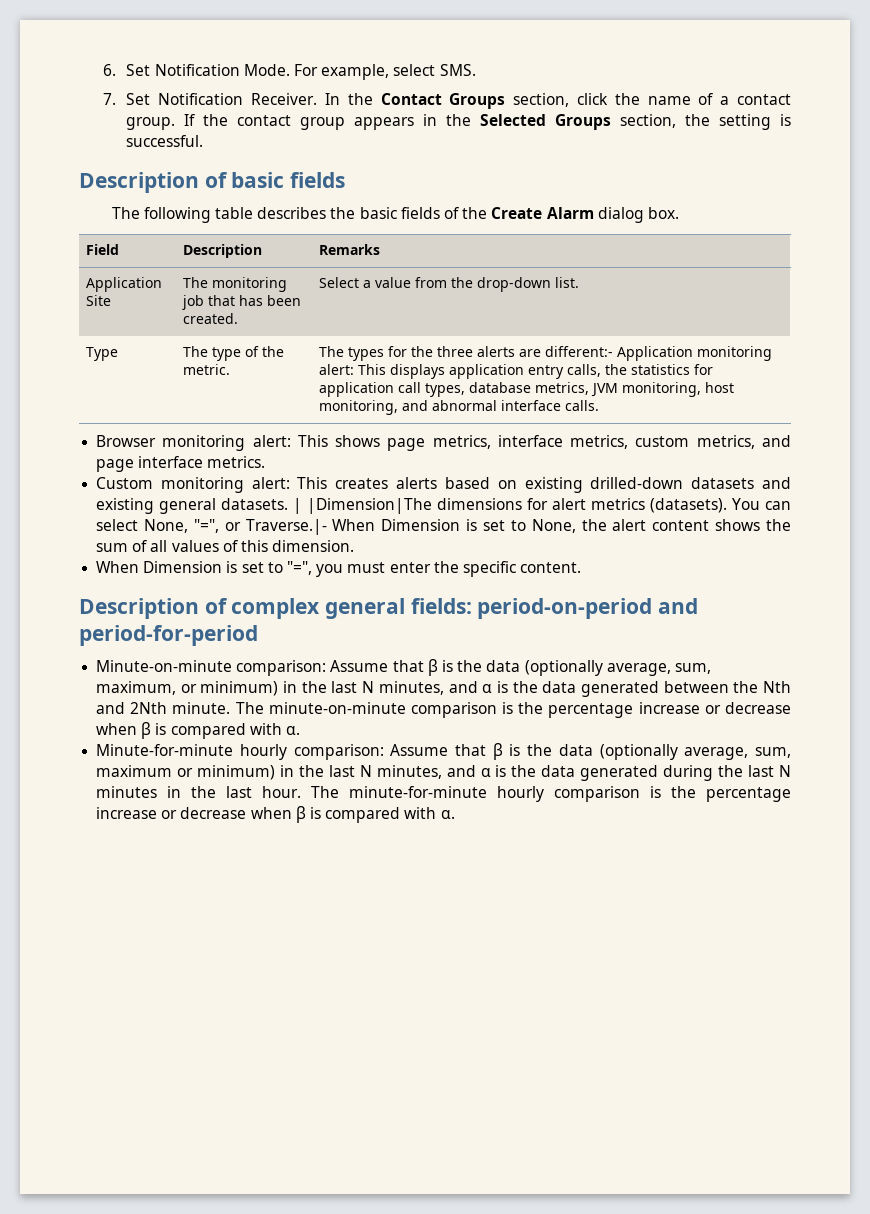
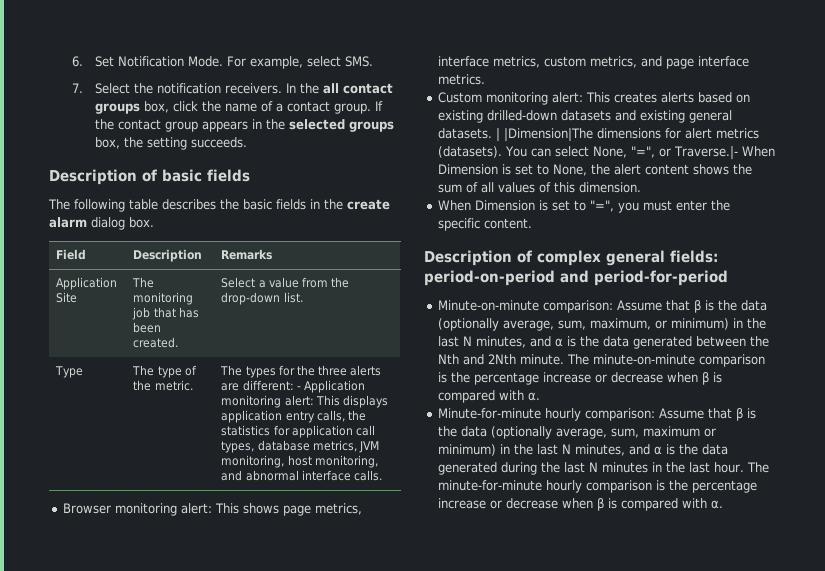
- 7. Set Notification Receiver. In the Contact Groups section, click the name of a contact group.
+ 7. Select the notification receivers. In the all contact groups box, click the name of a contact group.
- If the contact group appears in the Selected Groups section, the setting is successful.
+ If the contact group appears in the selected groups box, the setting succeeds.
- The following table describes the basic fields of the Create Alarm dialog box.
+ The following table describes the basic fields in the create alarm dialog box.
- Type | The type of the metric. | The types for the three alerts are different:- Application monitoring alert: This displays application entry calls, the statistics for application call types, database metrics, JVM monitoring, host monitoring, and abnormal interface calls.
+ Type | The type of the metric. | The types for the three alerts are different: - Application monitoring alert: This displays application entry calls, the statistics for application call types, database metrics, JVM monitoring, host monitoring, and abnormal interface calls.

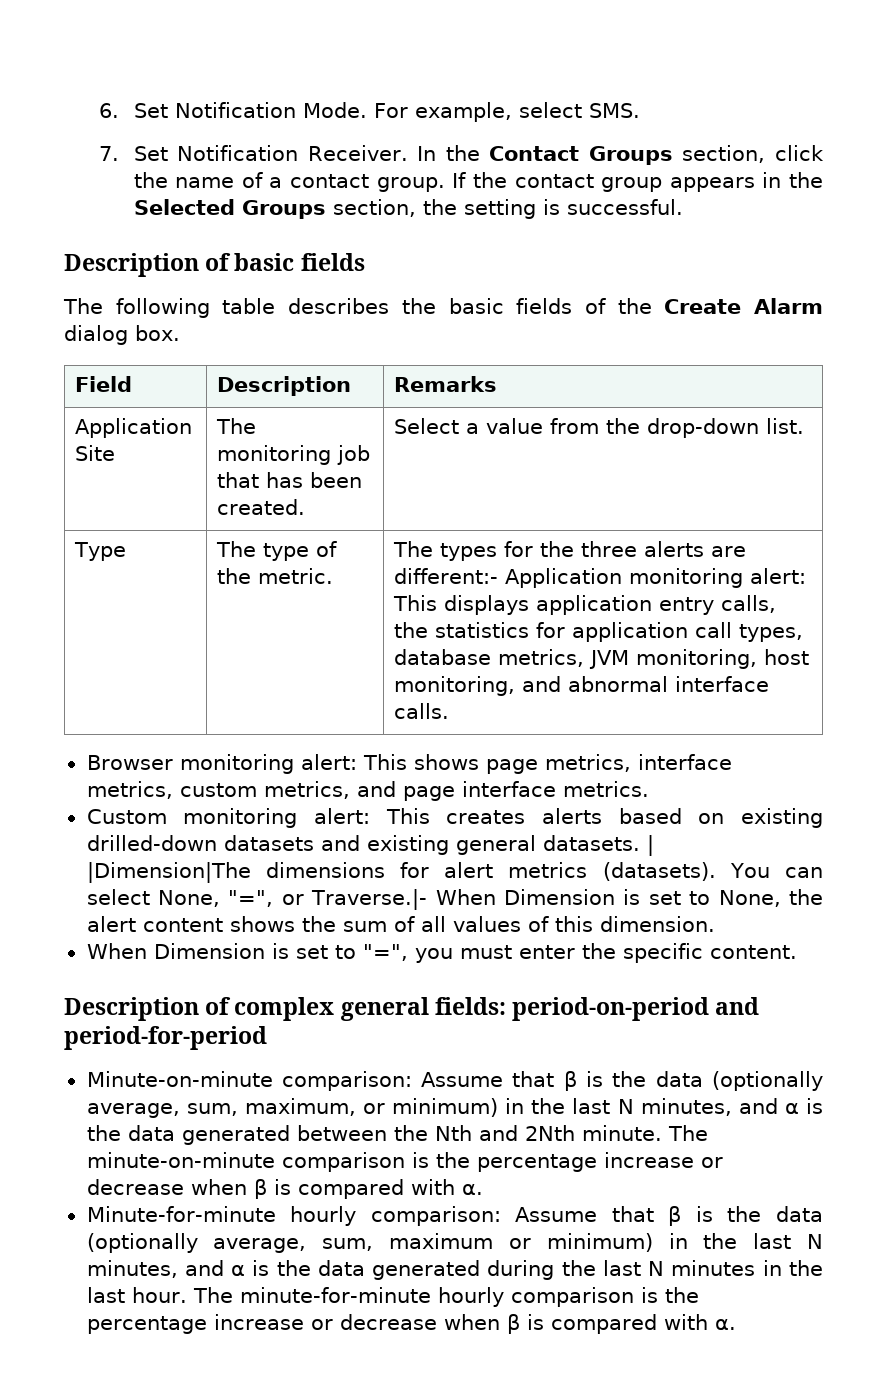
- 7. Select the notification receivers. In the all contact groups box, click the name of a contact group.
+ 7. Set Notification Receiver. In the Contact Groups section, click the name of a contact group.
- If the contact group appears in the selected groups box, the setting succeeds.
+ If the contact group appears in the Selected Groups section, the setting is successful.
- The following table describes the basic fields in the create alarm dialog box.
+ The following table describes the basic fields of the Create Alarm dialog box.
- Type | The type of the metric. | The types for the three alerts are different: - Application monitoring alert: This displays application entry calls, the statistics for application call types, database metrics, JVM monitoring, host monitoring, and abnormal interface calls.
+ Type | The type of the metric. | The types for the three alerts are different:- Application monitoring alert: This displays application entry calls, the statistics for application call types, database metrics, JVM monitoring, host monitoring, and abnormal interface calls.

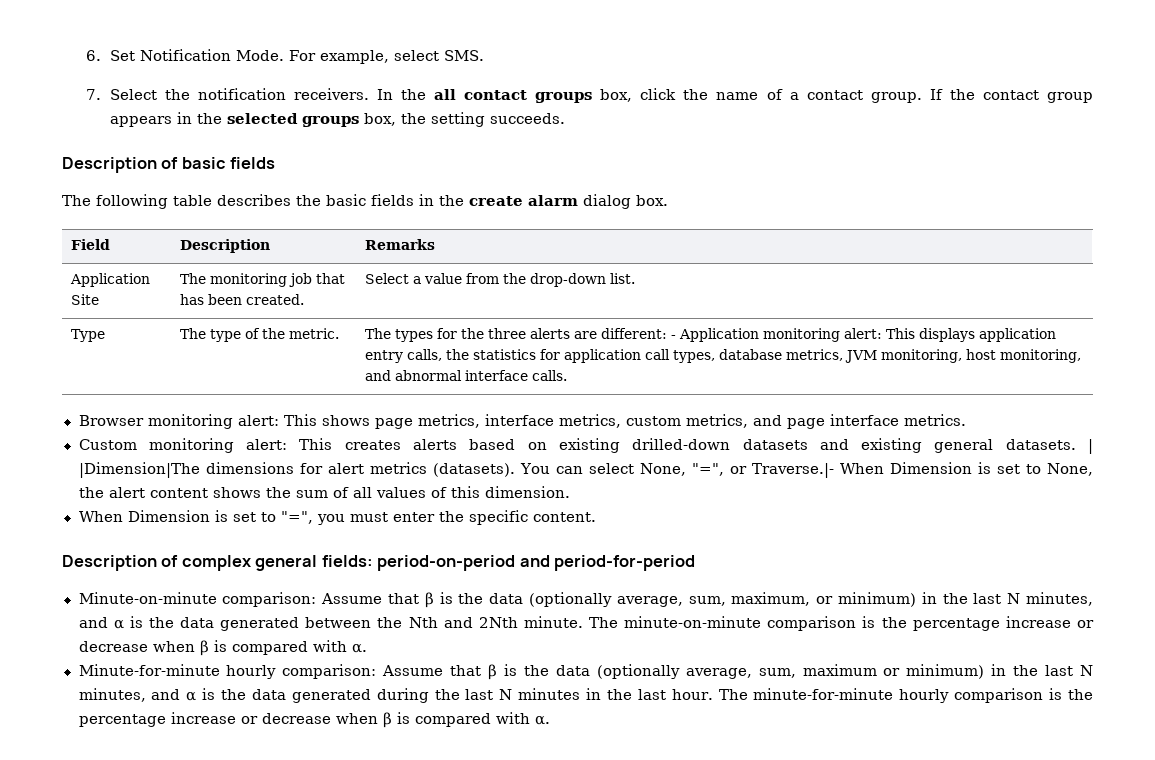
- 7. Set Notification Receiver. In the Contact Groups section, click the name of a contact group.
+ 7. Select the notification receivers. In the all contact groups box, click the name of a contact group.
- If the contact group appears in the Selected Groups section, the setting is successful.
+ If the contact group appears in the selected groups box, the setting succeeds.
- The following table describes the basic fields of the Create Alarm dialog box.
+ The following table describes the basic fields in the create alarm dialog box.
- Type | The type of the metric. | The types for the three alerts are different:- Application monitoring alert: This displays application entry calls, the statistics for application call types, database metrics, JVM monitoring, host monitoring, and abnormal interface calls.
+ Type | The type of the metric. | The types for the three alerts are different: - Application monitoring alert: This displays application entry calls, the statistics for application call types, database metrics, JVM monitoring, host monitoring, and abnormal interface calls.

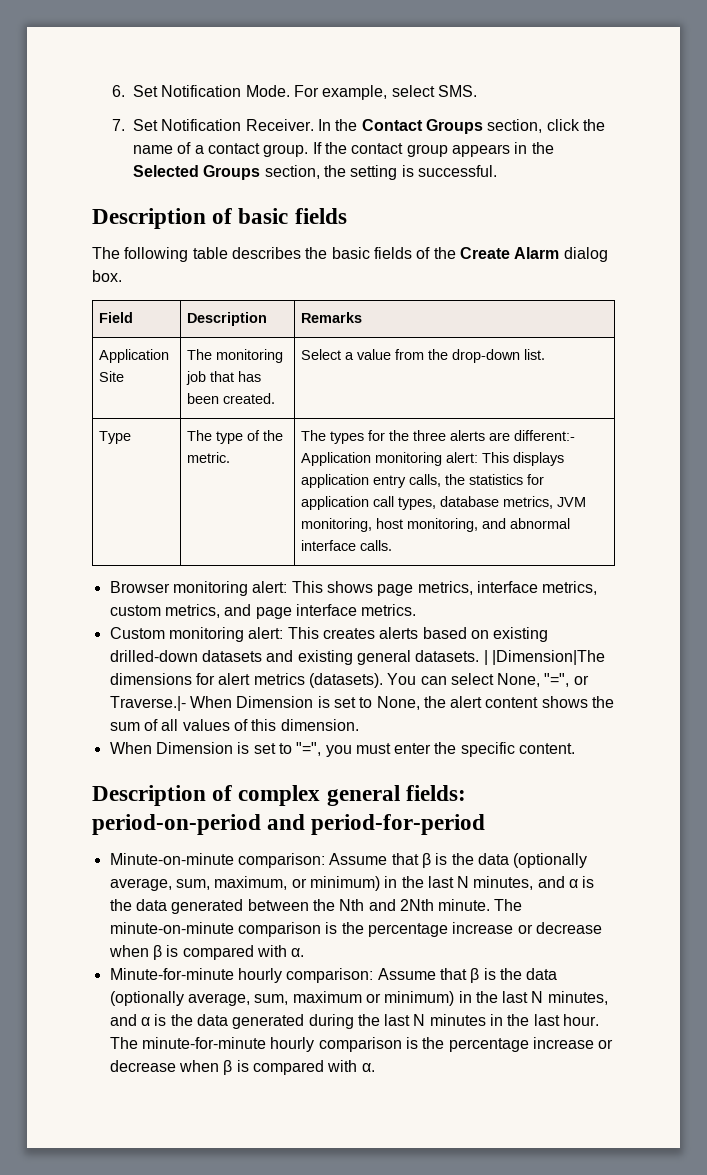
- 7. Select the notification receivers. In the all contact groups box, click the name of a contact group.
+ 7. Set Notification Receiver. In the Contact Groups section, click the name of a contact group.
- If the contact group appears in the selected groups box, the setting succeeds.
+ If the contact group appears in the Selected Groups section, the setting is successful.
- The following table describes the basic fields in the create alarm dialog box.
+ The following table describes the basic fields of the Create Alarm dialog box.
- Type | The type of the metric. | The types for the three alerts are different: - Application monitoring alert: This displays application entry calls, the statistics for application call types, database metrics, JVM monitoring, host monitoring, and abnormal interface calls.
+ Type | The type of the metric. | The types for the three alerts are different:- Application monitoring alert: This displays application entry calls, the statistics for application call types, database metrics, JVM monitoring, host monitoring, and abnormal interface calls.

